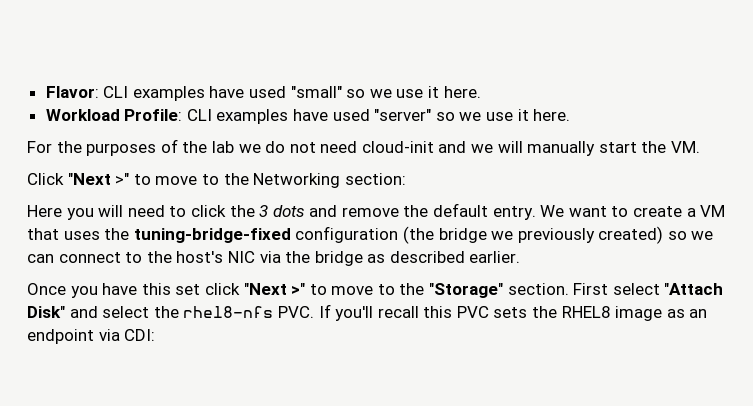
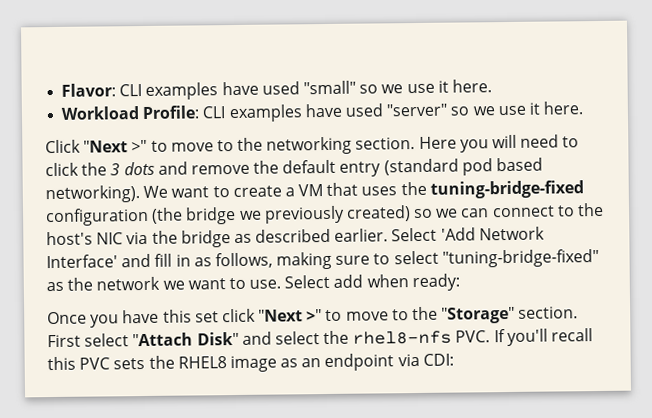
- For the purposes of the lab we do not need cloud-init and we will manually start the VM.
- Click "Next >" to move to the Networking section:
- Here you will need to click the 3 dots and remove the default entry.
+ Click "Next >" to move to the networking section. Here you will need to click the 3 dots and remove the default entry (standard pod based networking).
+ Select 'Add Network Interface' and fill in as follows, making sure to select "tuning-bridge-fixed" as the network we want to use. Select add when ready:

